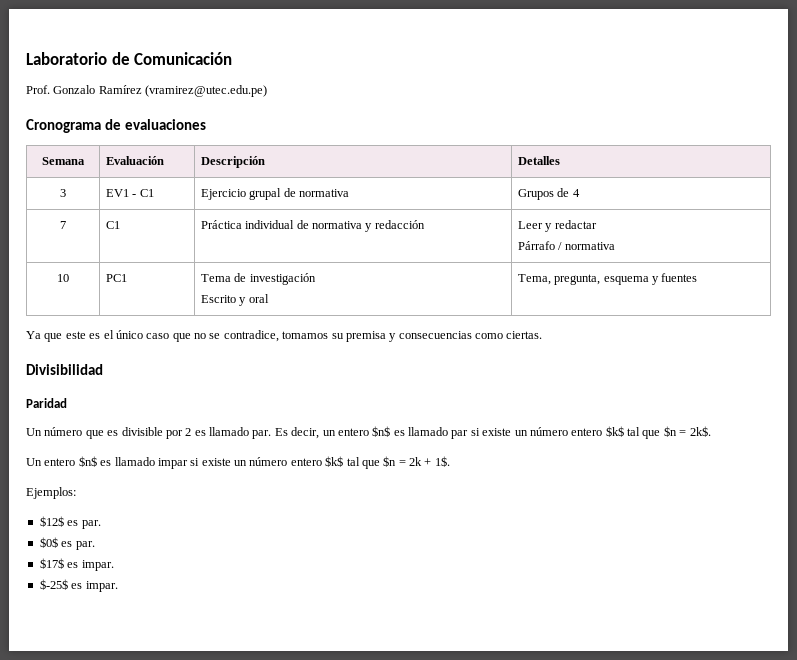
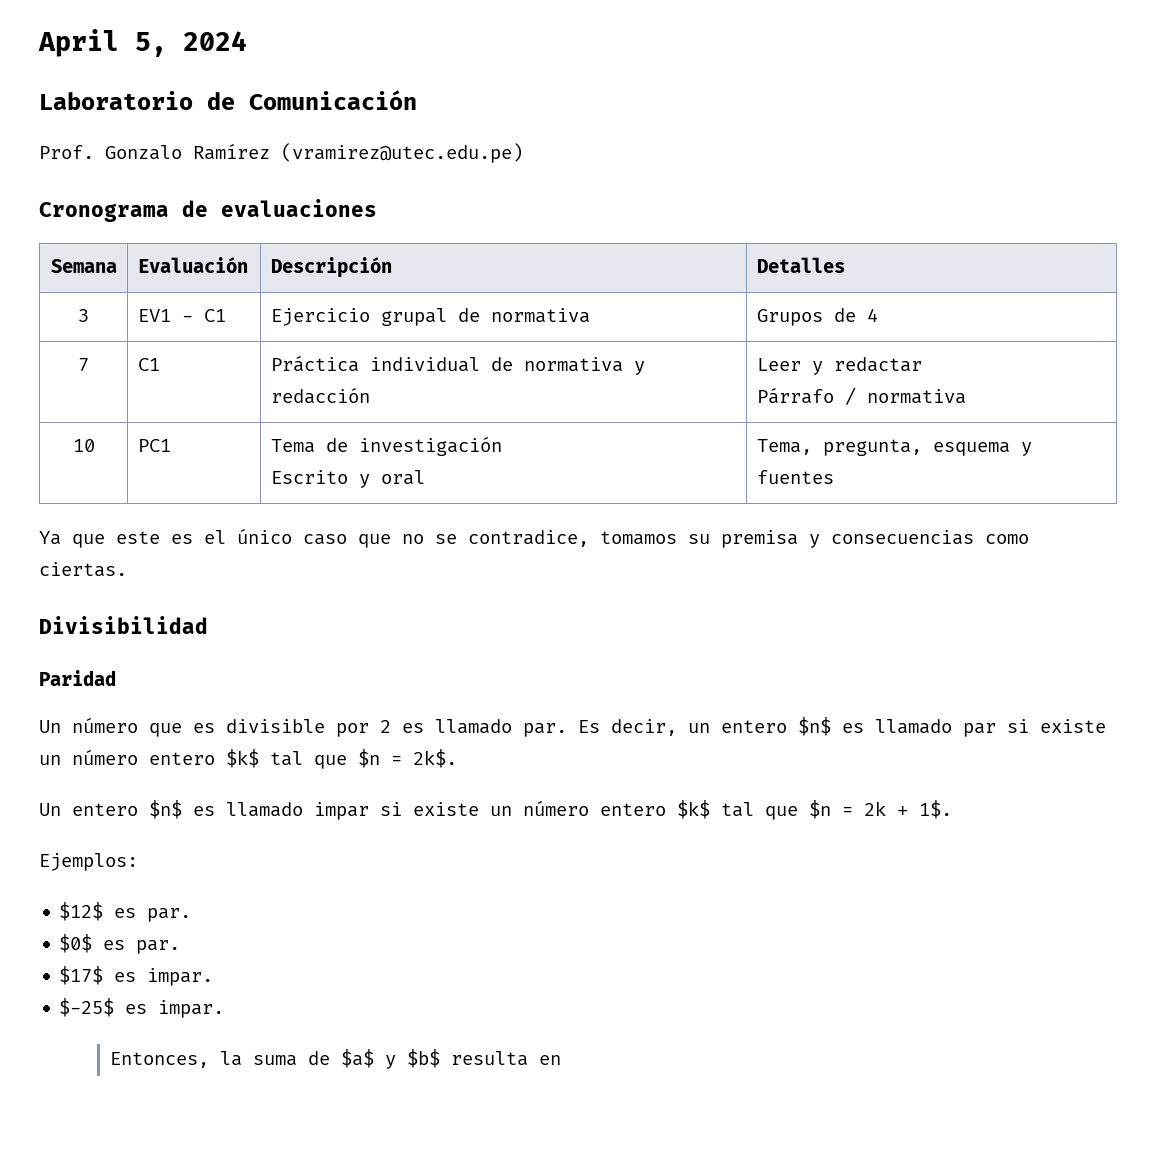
+ April 5, 2024
+ Entonces, la suma de $a$ y $b$ resulta en

